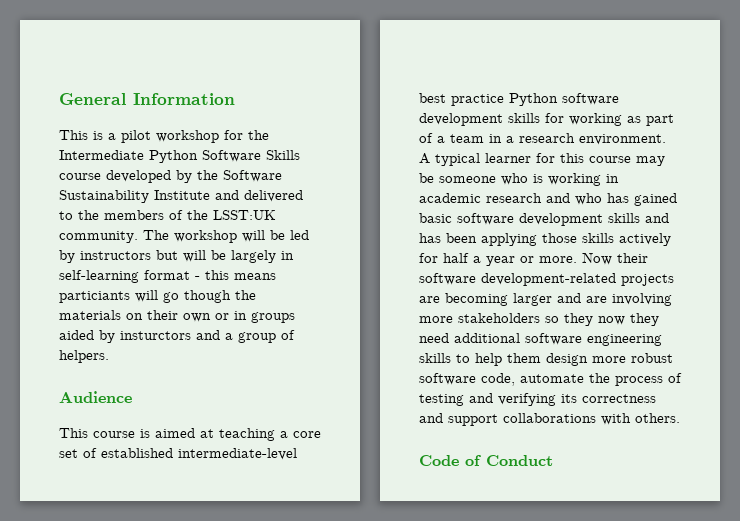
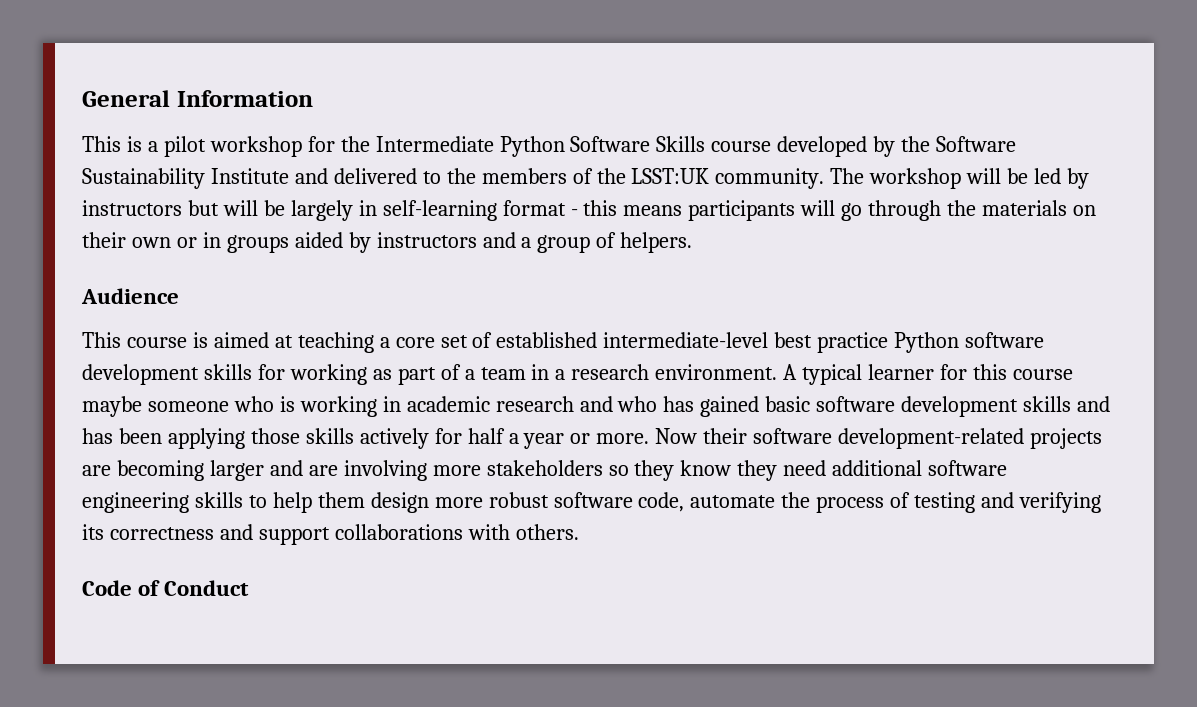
- The workshop will be led by instructors but will be largely in self-learning format - this means particiants will go though the materials on their own or in groups aided by insturctors and a group of helpers.
+ The workshop will be led by instructors but will be largely in self-learning format - this means participants will go through the materials on their own or in groups aided by instructors and a group of helpers.
- A typical learner for this course may be someone who is working in academic research and who has gained basic software development skills and has been applying those skills actively for half a year or more.
+ A typical learner for this course maybe someone who is working in academic research and who has gained basic software development skills and has been applying those skills actively for half a year or more.
- Now their software development-related projects are becoming larger and are involving more stakeholders so they now they need additional software engineering skills to help them design more robust software code, automate the process of testing and verifying its correctness and support collaborations with others.
+ Now their software development-related projects are becoming larger and are involving more stakeholders so they know they need additional software engineering skills to help them design more robust software code, automate the process of testing and verifying its correctness and support collaborations with others.

